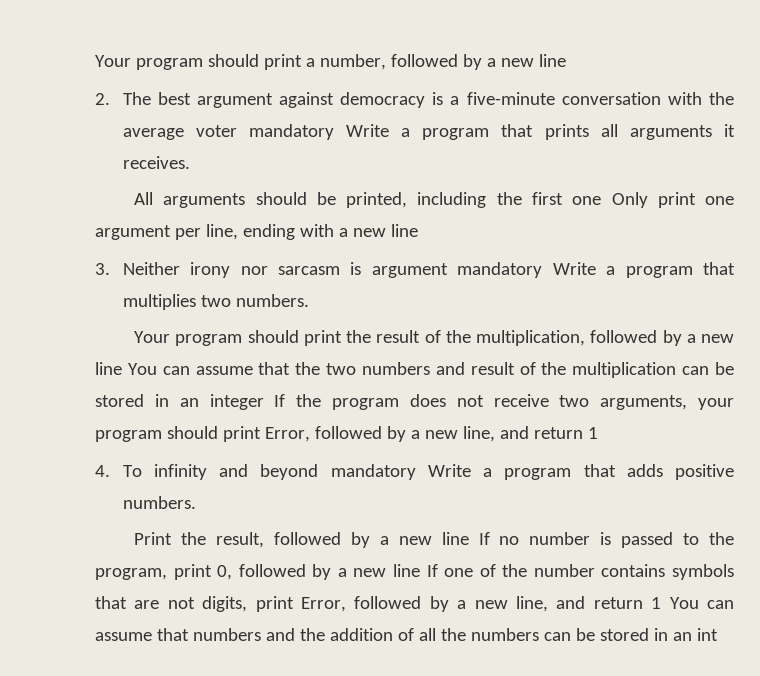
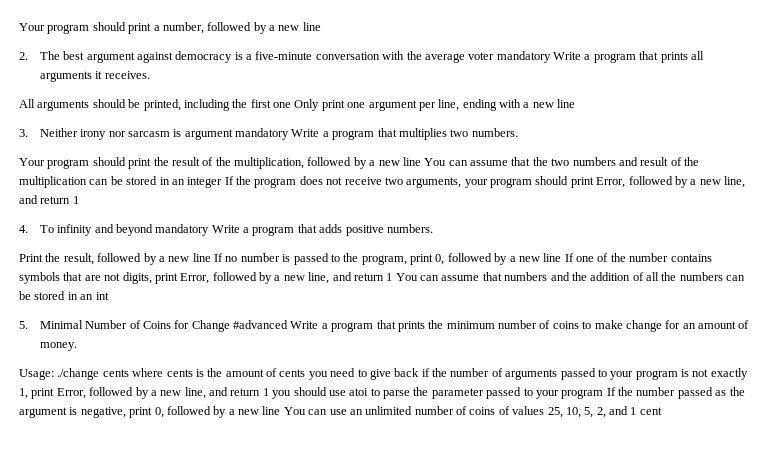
+ 5. Minimal Number of Coins for Change #advanced Write a program that prints the minimum number of coins to make change for an amount of money.
+ Usage: ./change cents where cents is the amount of cents you need to give back if the number of arguments passed to your program is not exactly 1, print Error, followed by a new line, and return 1 you should use atoi to parse the parameter passed to your program If the number passed as the argument is negative, print 0, followed by a new line You can use an unlimited number of coins of values 25, 10, 5, 2, and 1 cent

